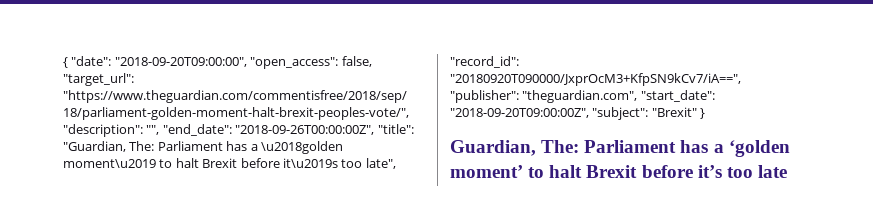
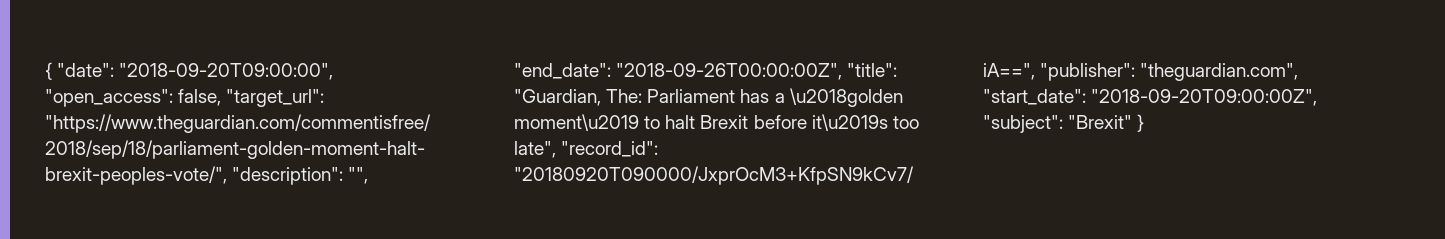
- Guardian, The: Parliament has a ‘golden moment’ to halt Brexit before it’s too late

